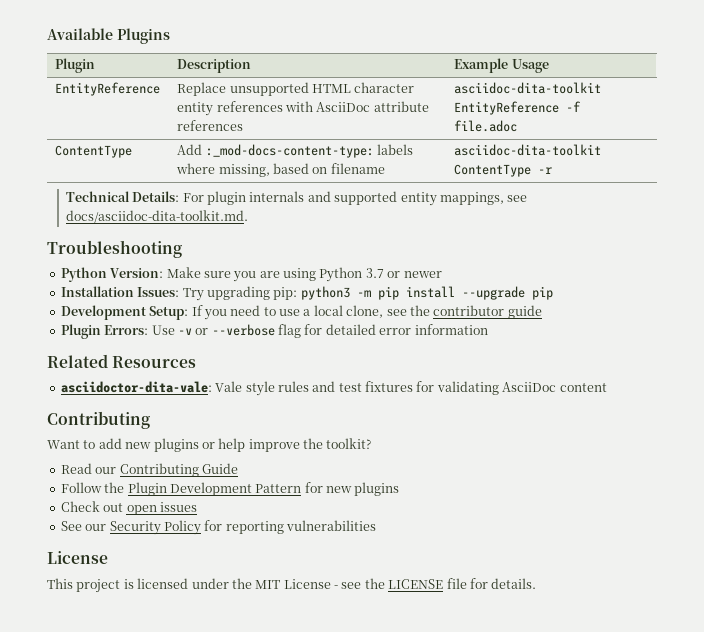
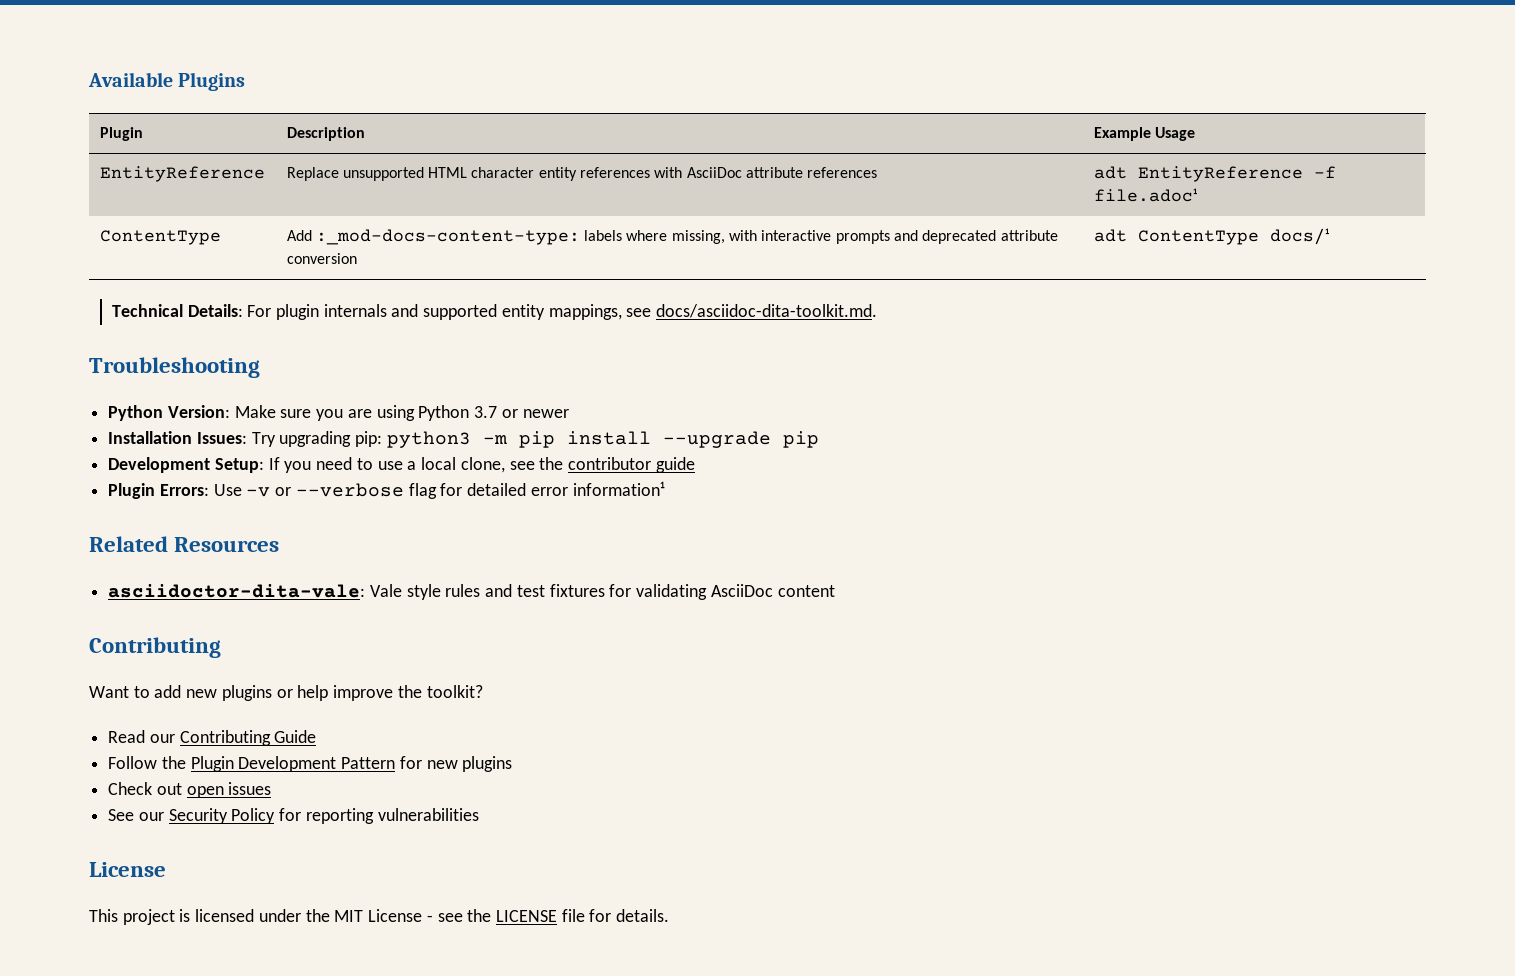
- EntityReference | Replace unsupported HTML character entity references with AsciiDoc attribute references | asciidoc-dita-toolkit EntityReference -f file.adoc
+ EntityReference | Replace unsupported HTML character entity references with AsciiDoc attribute references | adt EntityReference -f file.adoc¹
- ContentType | Add :_mod-docs-content-type: labels where missing, based on filename | asciidoc-dita-toolkit ContentType -r
+ ContentType | Add :_mod-docs-content-type: labels where missing, with interactive prompts and deprecated attribute conversion | adt ContentType docs/¹
- Plugin Errors: Use -v or --verbose flag for detailed error information
+ Plugin Errors: Use -v or --verbose flag for detailed error information¹

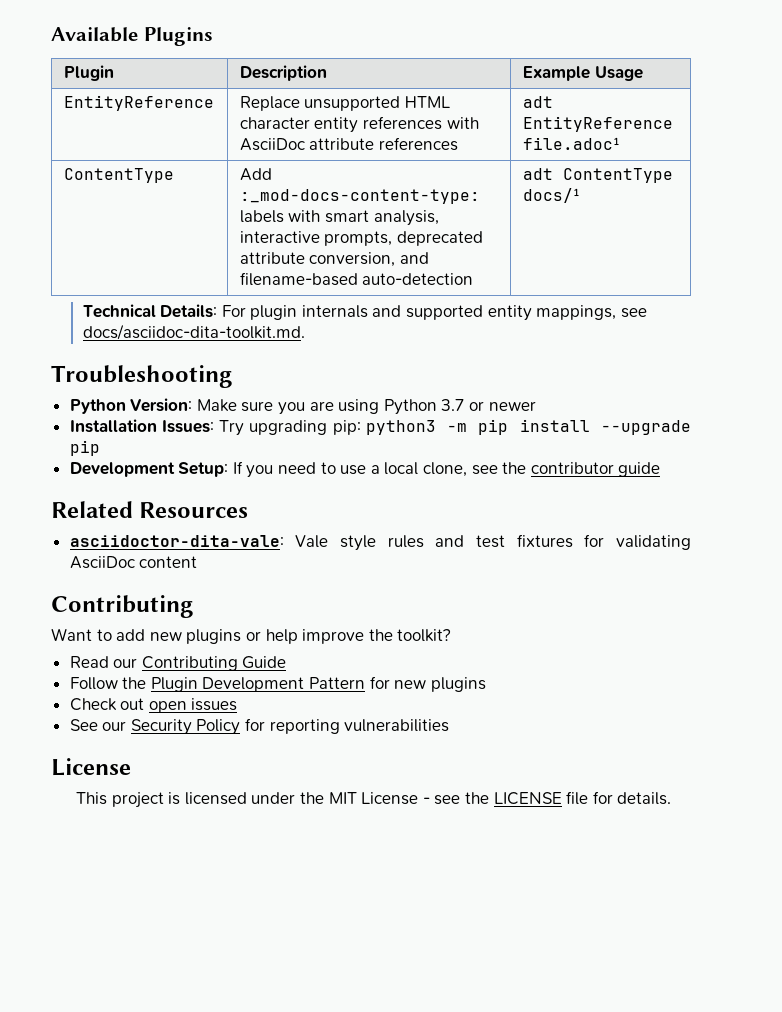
- EntityReference | Replace unsupported HTML character entity references with AsciiDoc attribute references | adt EntityReference -f file.adoc¹
+ EntityReference | Replace unsupported HTML character entity references with AsciiDoc attribute references | adt EntityReference file.adoc¹
- ContentType | Add :_mod-docs-content-type: labels where missing, with interactive prompts and deprecated attribute conversion | adt ContentType docs/¹
+ ContentType | Add :_mod-docs-content-type: labels with smart analysis, interactive prompts, deprecated attribute conversion, and filename-based auto-detection | adt ContentType docs/¹
- Plugin Errors: Use -v or --verbose flag for detailed error information¹

